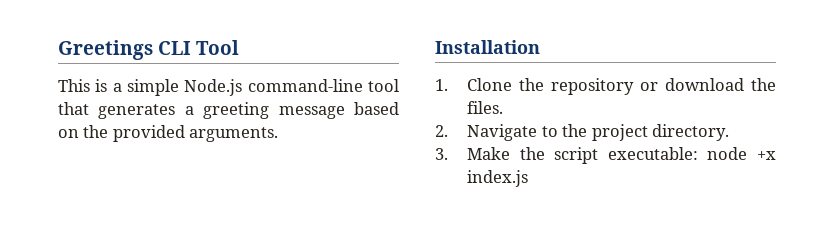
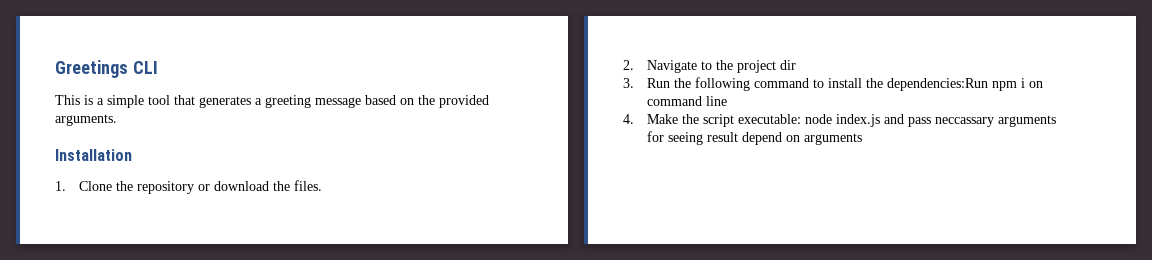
- Greetings CLI Tool
+ Greetings CLI
- This is a simple Node.js command-line tool that generates a greeting message based on the provided arguments.
+ This is a simple tool that generates a greeting message based on the provided arguments.
- 2. Navigate to the project directory.
- 3. Make the script executable: node +x index.js
+ 2. Navigate to the project dir
+ 3. Run the following command to install the dependencies:Run npm i on command line
+ 4. Make the script executable: node index.js and pass neccassary arguments for seeing result depend on arguments

